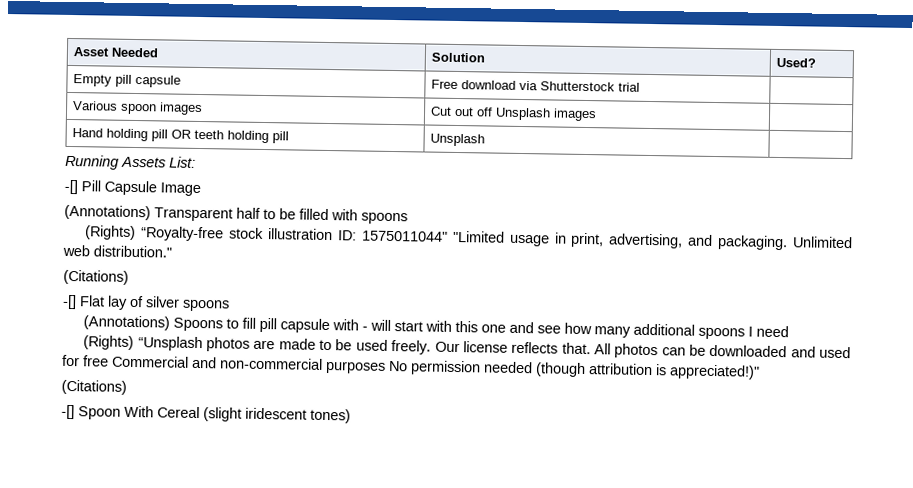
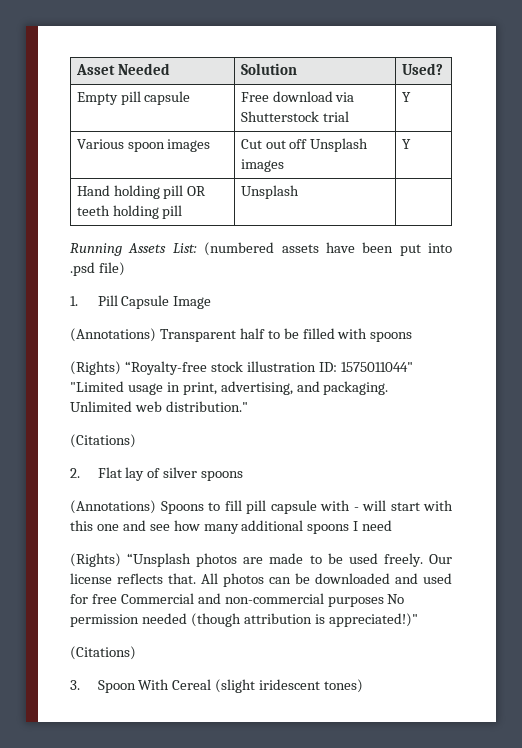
- Empty pill capsule | Free download via Shutterstock trial |
+ Empty pill capsule | Free download via Shutterstock trial | Y
- Various spoon images | Cut out off Unsplash images |
+ Various spoon images | Cut out off Unsplash images | Y
- Running Assets List:
- -[] Pill Capsule Image
+ Running Assets List: (numbered assets have been put into .psd file)
+ 1. Pill Capsule Image
- -[] Flat lay of silver spoons
+ 2. Flat lay of silver spoons
- -[] Spoon With Cereal (slight iridescent tones)
+ 3. Spoon With Cereal (slight iridescent tones)

